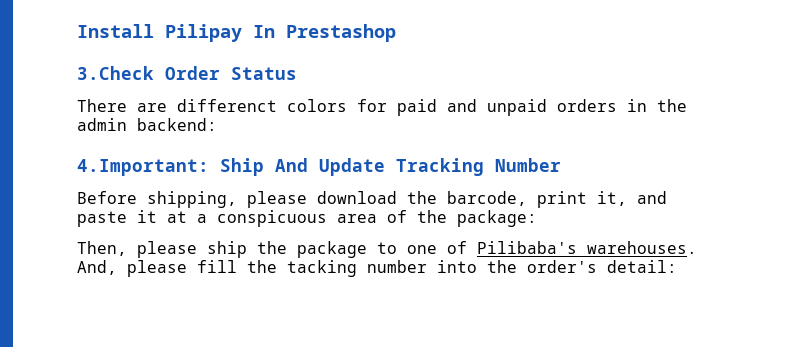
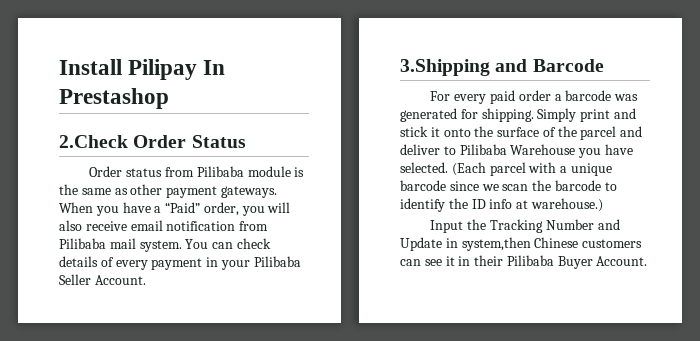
- 3.Check Order Status
+ 2.Check Order Status
- There are differenct colors for paid and unpaid orders in the admin backend:
- 4.Important: Ship And Update Tracking Number
- Before shipping, please download the barcode, print it, and paste it at a conspicuous area of the package:
- Then, please ship the package to one of Pilibaba's warehouses. And, please fill the tacking number into the order's detail:
+ Order status from Pilibaba module is the same as other payment gateways. When you have a “Paid” order, you will also receive email notification from Pilibaba mail system. You can check details of every payment in your Pilibaba Seller Account.
+ 3.Shipping and Barcode
+ For every paid order a barcode was generated for shipping. Simply print and stick it onto the surface of the parcel and deliver to Pilibaba Warehouse you have selected. (Each parcel with a unique barcode since we scan the barcode to identify the ID info at warehouse.)
+ Input the Tracking Number and Update in system,then Chinese customers can see it in their Pilibaba Buyer Account.

